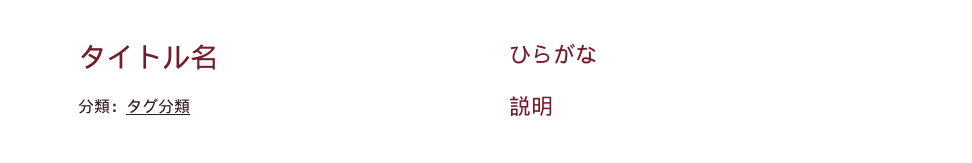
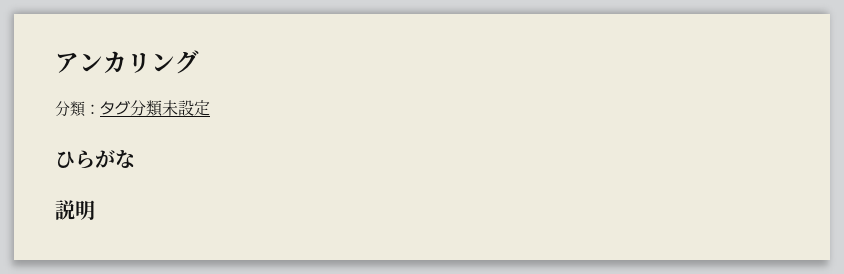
- タイトル名
+ アンカリング
- 分類：タグ分類
+ 分類：タグ分類未設定

